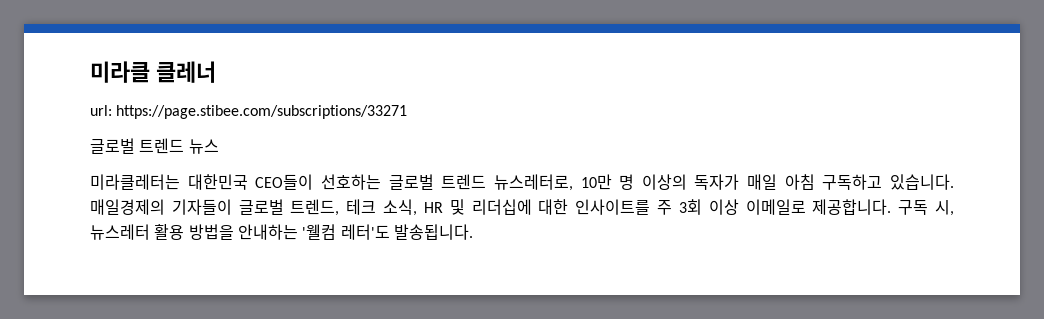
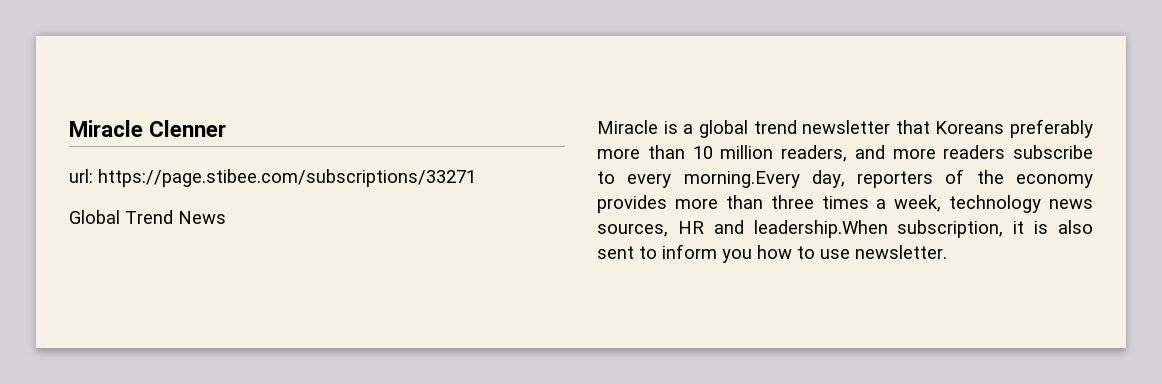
- 미라클 클레너
+ Miracle Clenner
- 글로벌 트렌드 뉴스
- 미라클레터는 대한민국 CEO들이 선호하는 글로벌 트렌드 뉴스레터로, 10만 명 이상의 독자가 매일 아침 구독하고 있습니다. 매일경제의 기자들이 글로벌 트렌드, 테크 소식, HR 및 리더십에 대한 인사이트를 주 3회 이상 이메일로 제공합니다. 구독 시, 뉴스레터 활용 방법을 안내하는 '웰컴 레터'도 발송됩니다.
+ Global Trend News
+ Miracle is a global trend newsletter that Koreans preferably more than 10 million readers, and more readers subscribe to every morning.Every day, reporters of the economy provides more than three times a week, technology news sources, HR and leadership.When subscription, it is also sent to inform you how to use newsletter.

